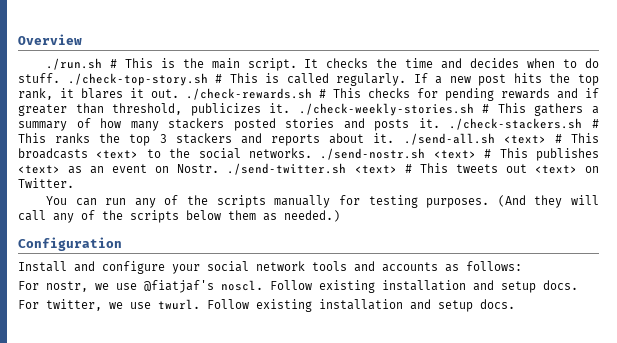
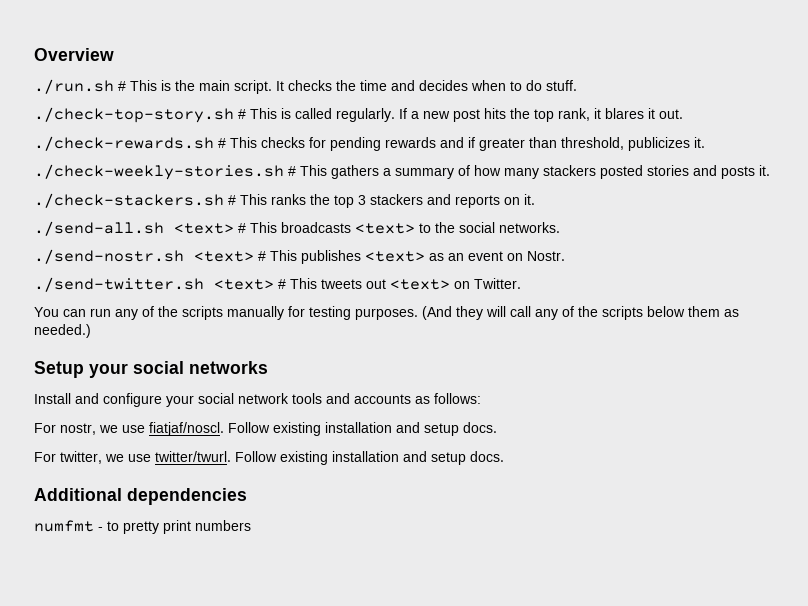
- It checks the time and decides when to do stuff. ./check-top-story.sh # This is called regularly.
+ It checks the time and decides when to do stuff.
+ ./check-top-story.sh # This is called regularly.
- If a new post hits the top rank, it blares it out. ./check-rewards.sh # This checks for pending rewards and if greater than threshold, publicizes it. ./check-weekly-stories.sh # This gathers a summary of how many stackers posted stories and posts it. ./check-stackers.sh # This ranks the top 3 stackers and reports about it. ./send-all.sh <text> # This broadcasts <text> to the social networks. ./send-nostr.sh <text> # This publishes <text> as an event on Nostr. ./send-twitter.sh <text> # This tweets out <text> on Twitter.
+ If a new post hits the top rank, it blares it out.
+ ./check-rewards.sh # This checks for pending rewards and if greater than threshold, publicizes it.
+ ./check-weekly-stories.sh # This gathers a summary of how many stackers posted stories and posts it.
+ ./check-stackers.sh # This ranks the top 3 stackers and reports on it.
+ ./send-all.sh <text> # This broadcasts <text> to the social networks.
+ ./send-nostr.sh <text> # This publishes <text> as an event on Nostr.
+ ./send-twitter.sh <text> # This tweets out <text> on Twitter.
- Configuration
+ Setup your social networks
- For nostr, we use @fiatjaf's noscl.
+ For nostr, we use fiatjaf/noscl.
- For twitter, we use twurl. Follow existing installation and setup docs.
+ For twitter, we use twitter/twurl. Follow existing installation and setup docs.
+ Additional dependencies
+ numfmt - to pretty print numbers

